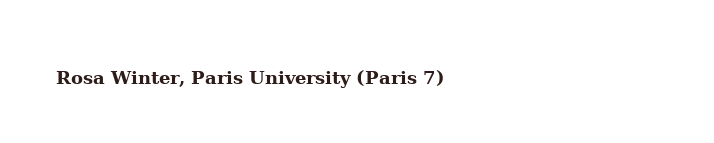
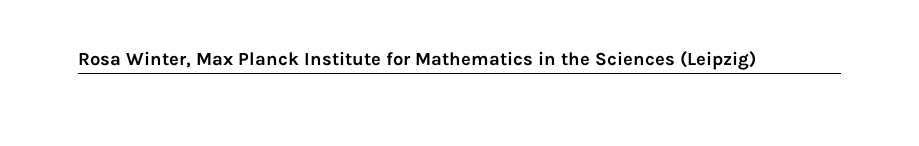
- Rosa Winter, Paris University (Paris 7)
+ Rosa Winter, Max Planck Institute for Mathematics in the Sciences (Leipzig)

